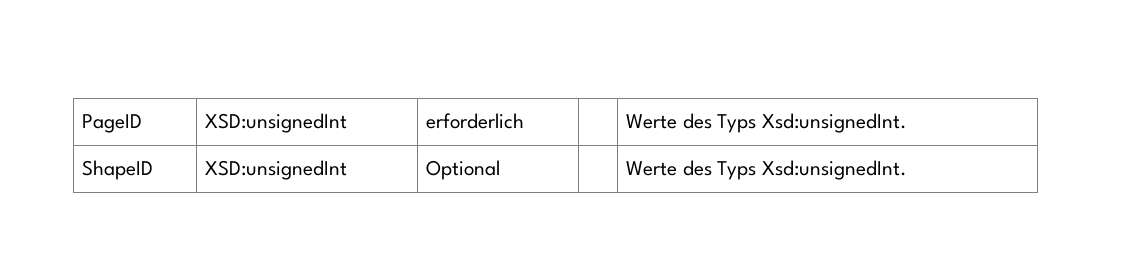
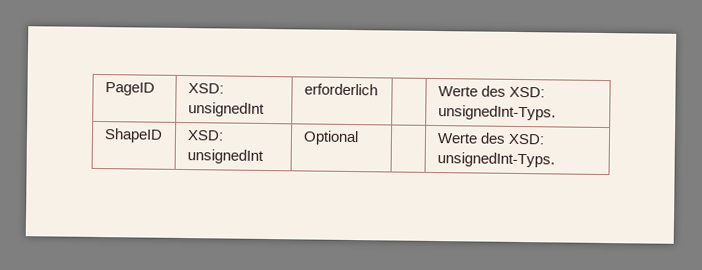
- PageID | XSD:unsignedInt | erforderlich | | Werte des Typs Xsd:unsignedInt.
+ PageID | XSD: unsignedInt | erforderlich | | Werte des XSD: unsignedInt-Typs.
- ShapeID | XSD:unsignedInt | Optional | | Werte des Typs Xsd:unsignedInt.
+ ShapeID | XSD: unsignedInt | Optional | | Werte des XSD: unsignedInt-Typs.

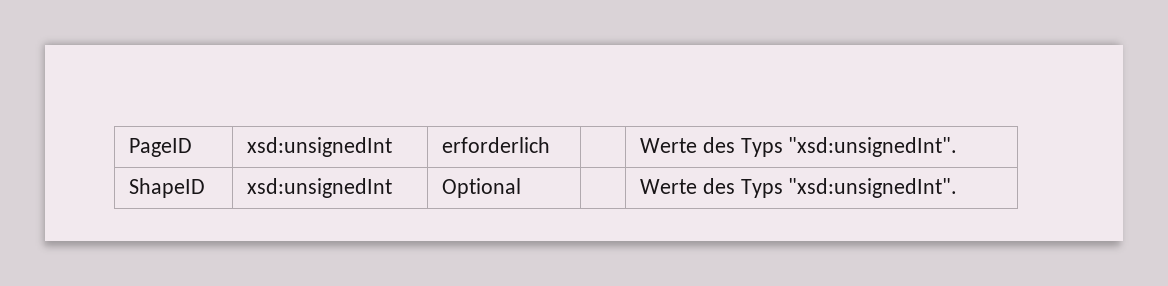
- PageID | XSD: unsignedInt | erforderlich | | Werte des XSD: unsignedInt-Typs.
+ PageID | xsd:unsignedInt | erforderlich | | Werte des Typs "xsd:unsignedInt".
- ShapeID | XSD: unsignedInt | Optional | | Werte des XSD: unsignedInt-Typs.
+ ShapeID | xsd:unsignedInt | Optional | | Werte des Typs "xsd:unsignedInt".

